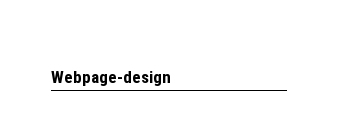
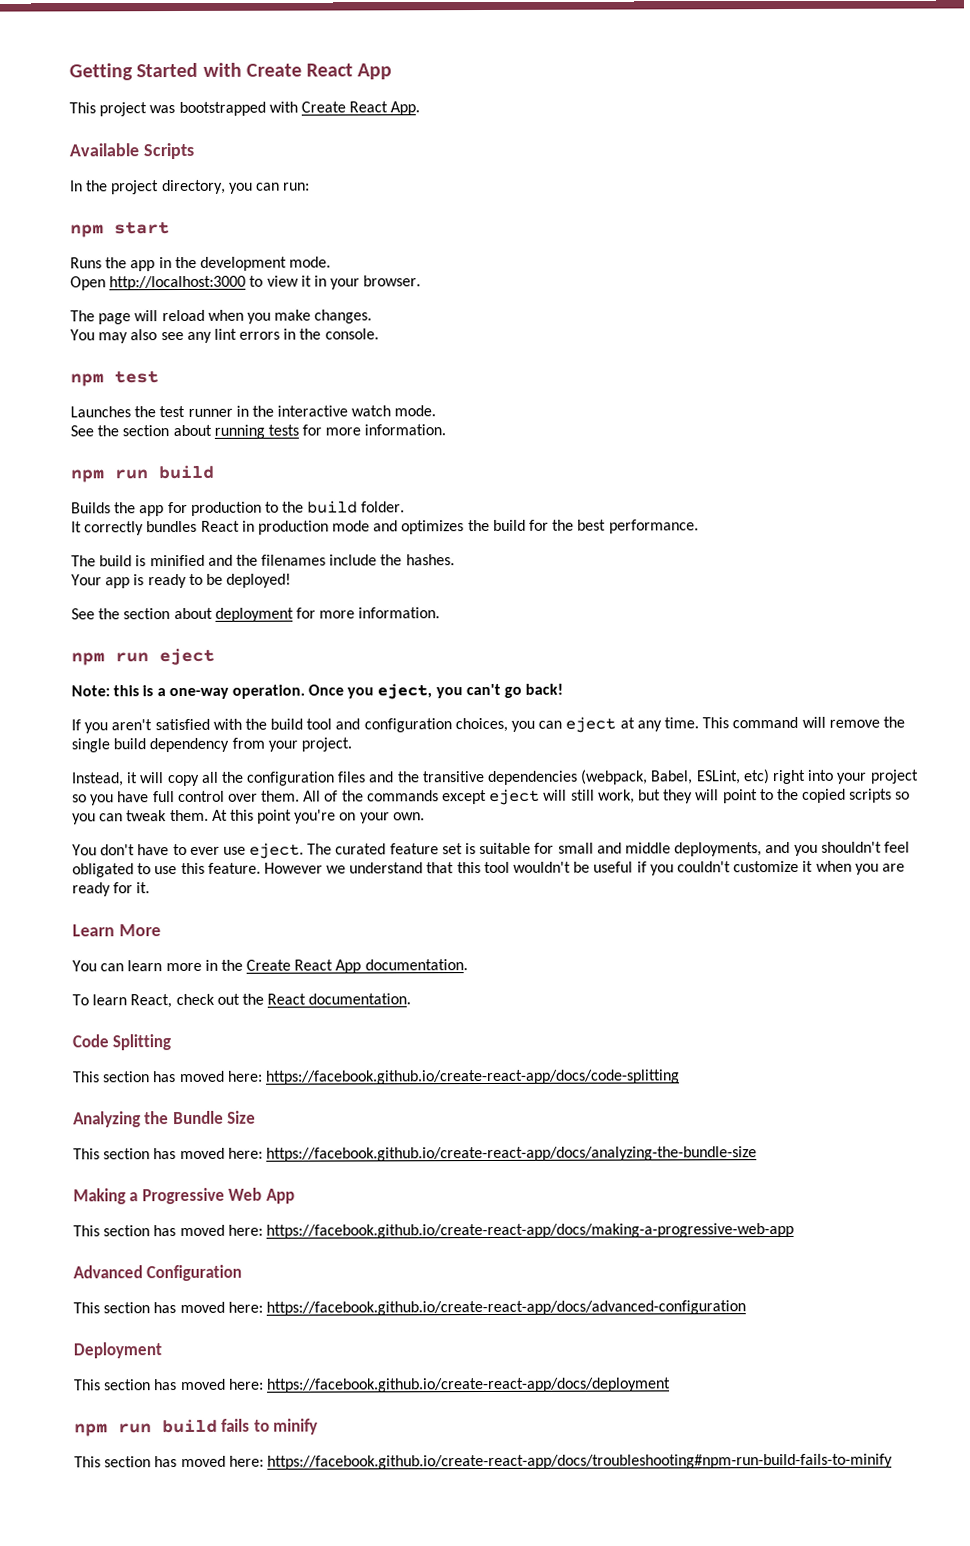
- Webpage-design
+ Getting Started with Create React App
+ This project was bootstrapped with Create React App.
+ Available Scripts
+ In the project directory, you can run:
+ npm start
+ Runs the app in the development mode.
+ Open http://localhost:3000 to view it in your browser.
+ The page will reload when you make changes.
+ You may also see any lint errors in the console.
+ npm test
+ Launches the test runner in the interactive watch mode.
+ See the section about running tests for more information.
+ npm run build
+ Builds the app for production to the build folder.
+ It correctly bundles React in production mode and optimizes the build for the best performance.
+ The build is minified and the filenames include the hashes.
+ Your app is ready to be deployed!
+ See the section about deployment for more information.
+ npm run eject
+ Note: this is a one-way operation. Once you eject, you can't go back!
+ If you aren't satisfied with the build tool and configuration choices, you can eject at any time. This command will remove the single build dependency from your project.
+ Instead, it will copy all the configuration files and the transitive dependencies (webpack, Babel, ESLint, etc) right into your project so you have full control over them. All of the commands except eject will still work, but they will point to the copied scripts so you can tweak them. At this point you're on your own.
+ You don't have to ever use eject. The curated feature set is suitable for small and middle deployments, and you shouldn't feel obligated to use this feature. However we understand that this tool wouldn't be useful if you couldn't customize it when you are ready for it.
+ Learn More
+ You can learn more in the Create React App documentation.
+ To learn React, check out the React documentation.
+ Code Splitting
+ This section has moved here: https://facebook.github.io/create-react-app/docs/code-splitting
+ Analyzing the Bundle Size
+ This section has moved here: https://facebook.github.io/create-react-app/docs/analyzing-the-bundle-size
+ Making a Progressive Web App
+ This section has moved here: https://facebook.github.io/create-react-app/docs/making-a-progressive-web-app
+ Advanced Configuration
+ This section has moved here: https://facebook.github.io/create-react-app/docs/advanced-configuration
+ Deployment
+ This section has moved here: https://facebook.github.io/create-react-app/docs/deployment
+ npm run build fails to minify
+ This section has moved here: https://facebook.github.io/create-react-app/docs/troubleshooting#npm-run-build-fails-to-minify

